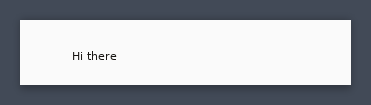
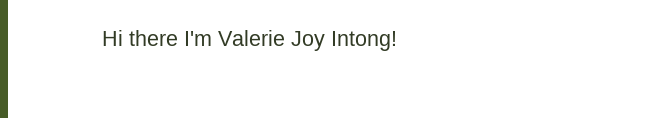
- Hi there
+ Hi there I'm Valerie Joy Intong!

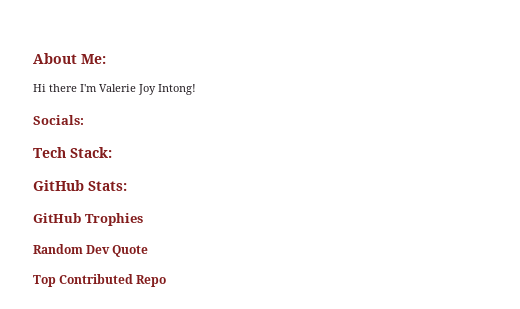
+ About Me:
+ Socials:
+ Tech Stack:
+ GitHub Stats:
+ GitHub Trophies
+ Random Dev Quote
+ Top Contributed Repo

